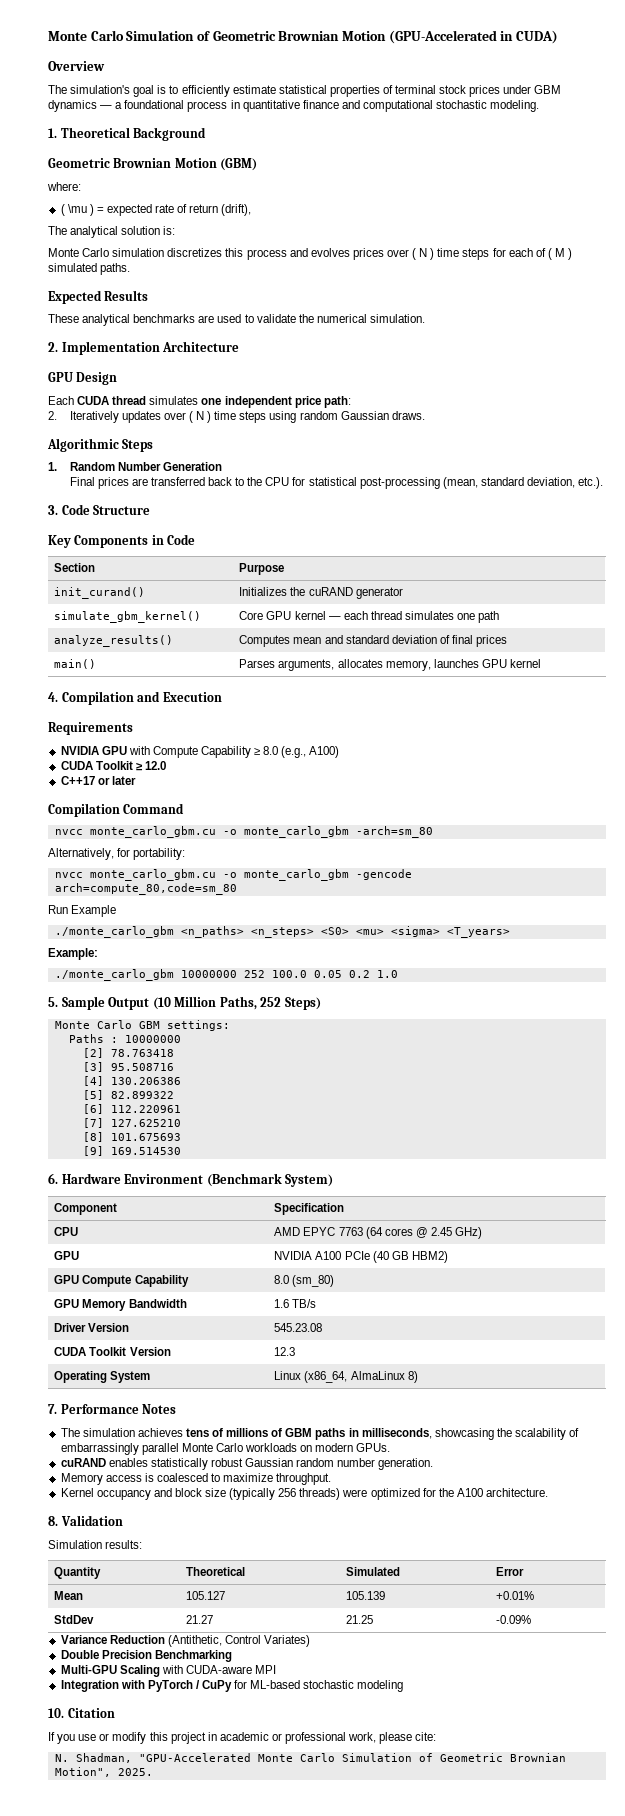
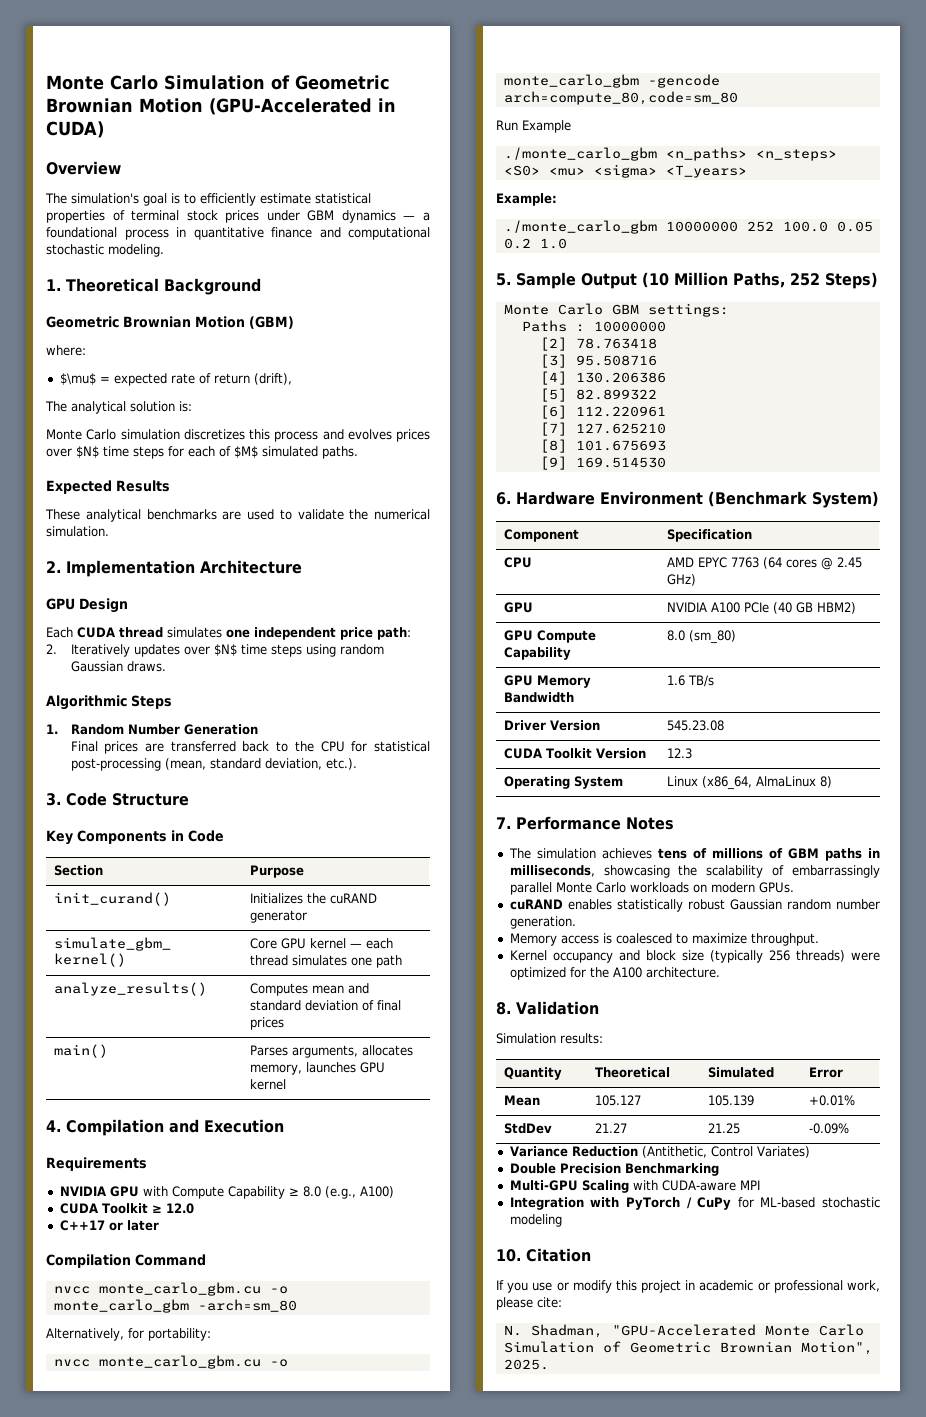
- ( \mu ) = expected rate of return (drift),
+ $\mu$ = expected rate of return (drift),
- Monte Carlo simulation discretizes this process and evolves prices over ( N ) time steps for each of ( M ) simulated paths.
+ Monte Carlo simulation discretizes this process and evolves prices over $N$ time steps for each of $M$ simulated paths.
- 2. Iteratively updates over ( N ) time steps using random Gaussian draws.
+ 2. Iteratively updates over $N$ time steps using random Gaussian draws.

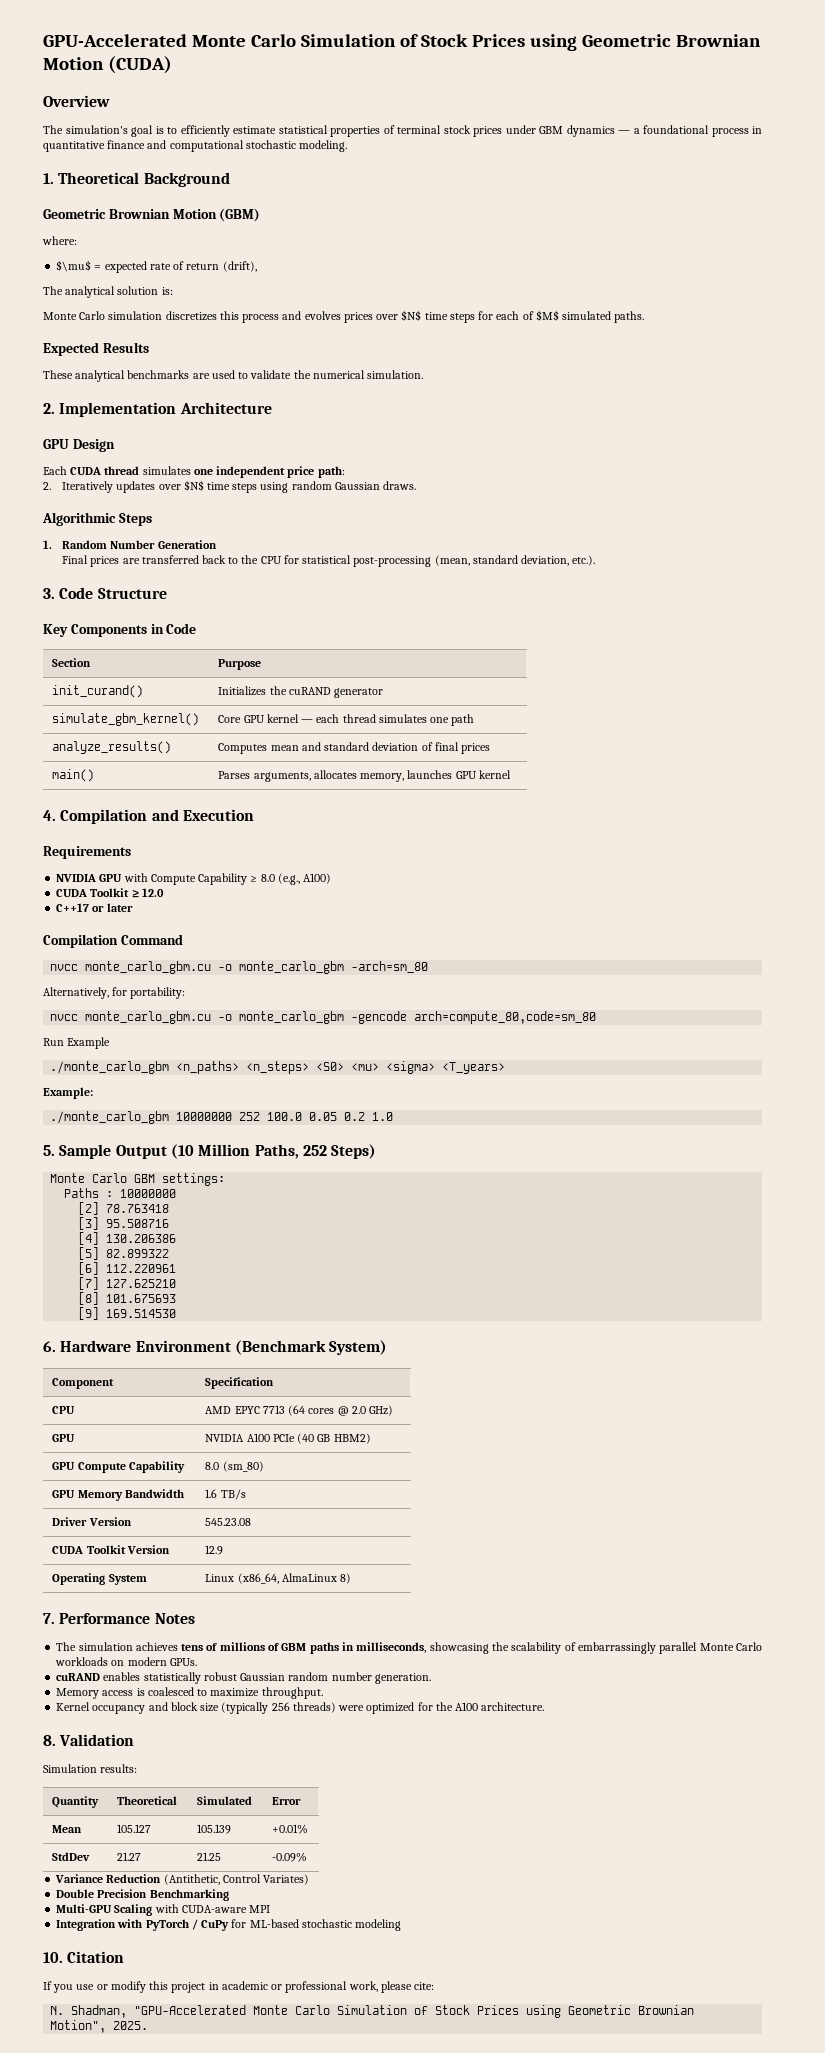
- Monte Carlo Simulation of Geometric Brownian Motion (GPU-Accelerated in CUDA)
+ GPU-Accelerated Monte Carlo Simulation of Stock Prices using Geometric Brownian Motion (CUDA)
- CPU | AMD EPYC 7763 (64 cores @ 2.45 GHz)
+ CPU | AMD EPYC 7713 (64 cores @ 2.0 GHz)
- CUDA Toolkit Version | 12.3
+ CUDA Toolkit Version | 12.9
- N. Shadman, "GPU-Accelerated Monte Carlo Simulation of Geometric Brownian Motion", 2025.
+ N. Shadman, "GPU-Accelerated Monte Carlo Simulation of Stock Prices using Geometric Brownian Motion", 2025.

